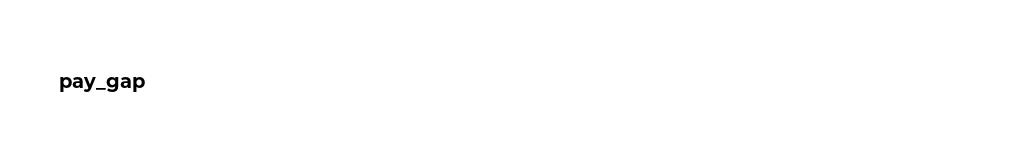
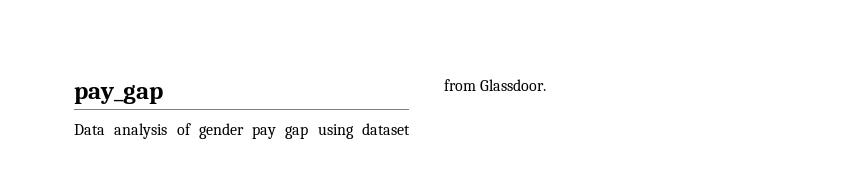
+ Data analysis of gender pay gap using dataset from Glassdoor.

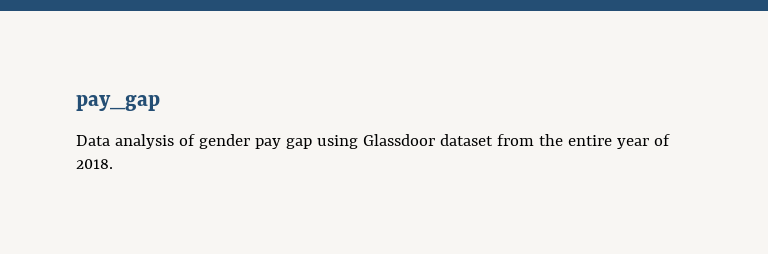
- Data analysis of gender pay gap using dataset from Glassdoor.
+ Data analysis of gender pay gap using Glassdoor dataset from the entire year of 2018.

